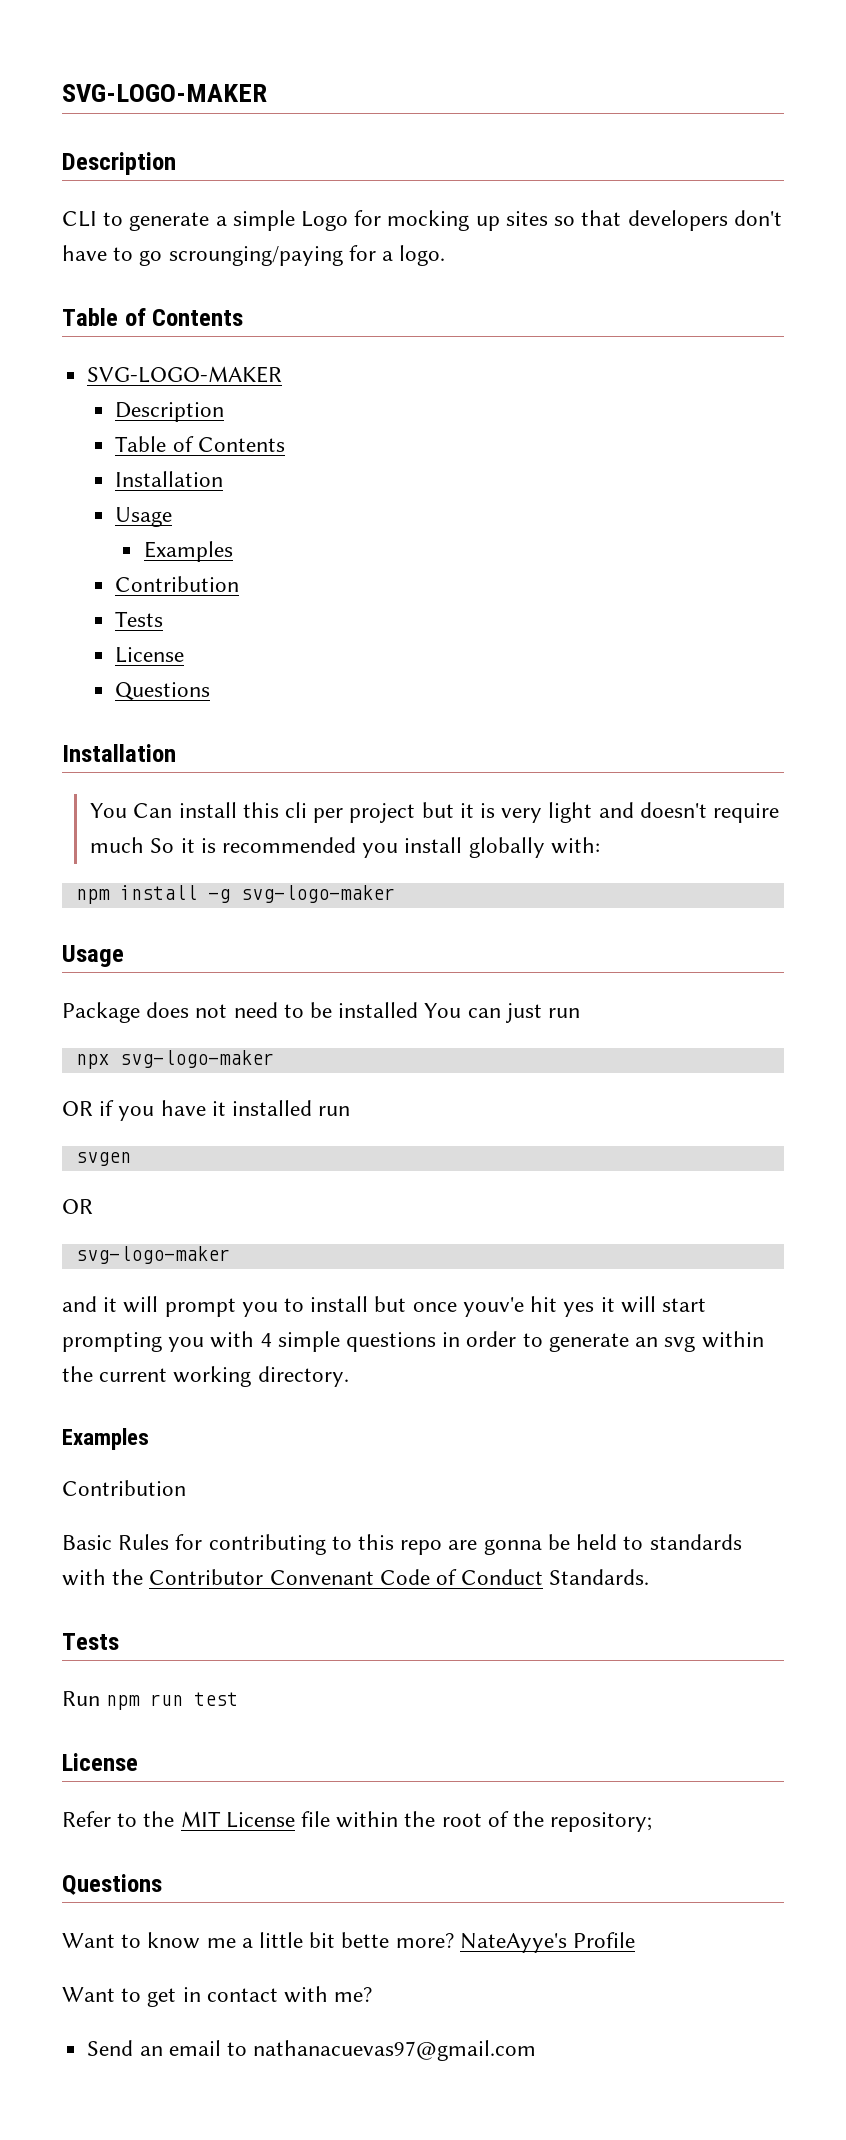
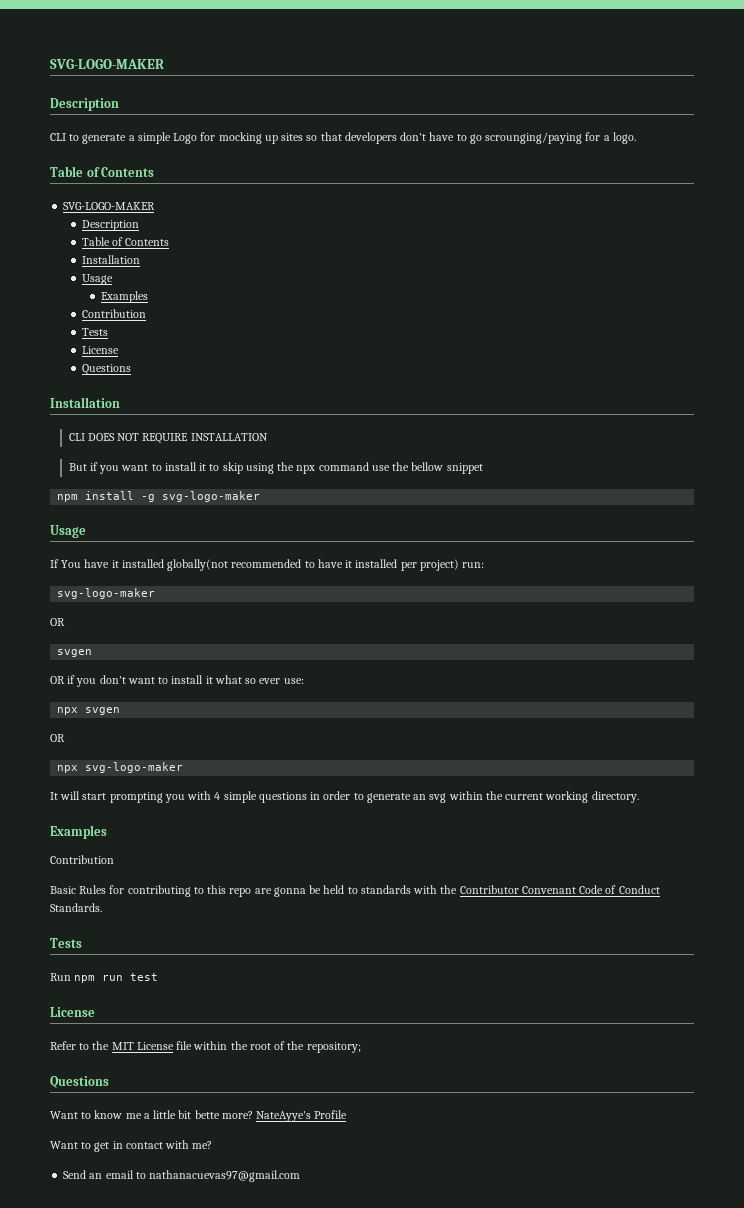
- You Can install this cli per project but it is very light and doesn't require much So it is recommended you install globally with:
+ CLI DOES NOT REQUIRE INSTALLATION
+ But if you want to install it to skip using the npx command use the bellow snippet
- Package does not need to be installed You can just run
+ If You have it installed globally(not recommended to have it installed per project) run:
+ svg-logo-maker
+ OR
+ svgen
+ OR if you don't want to install it what so ever use:
+ npx svgen
+ OR
  npx svg-logo-maker
- OR if you have it installed run
- svgen
- OR
- svg-logo-maker
- and it will prompt you to install but once youv'e hit yes it will start prompting you with 4 simple questions in order to generate an svg within the current working directory.
+ It will start prompting you with 4 simple questions in order to generate an svg within the current working directory.

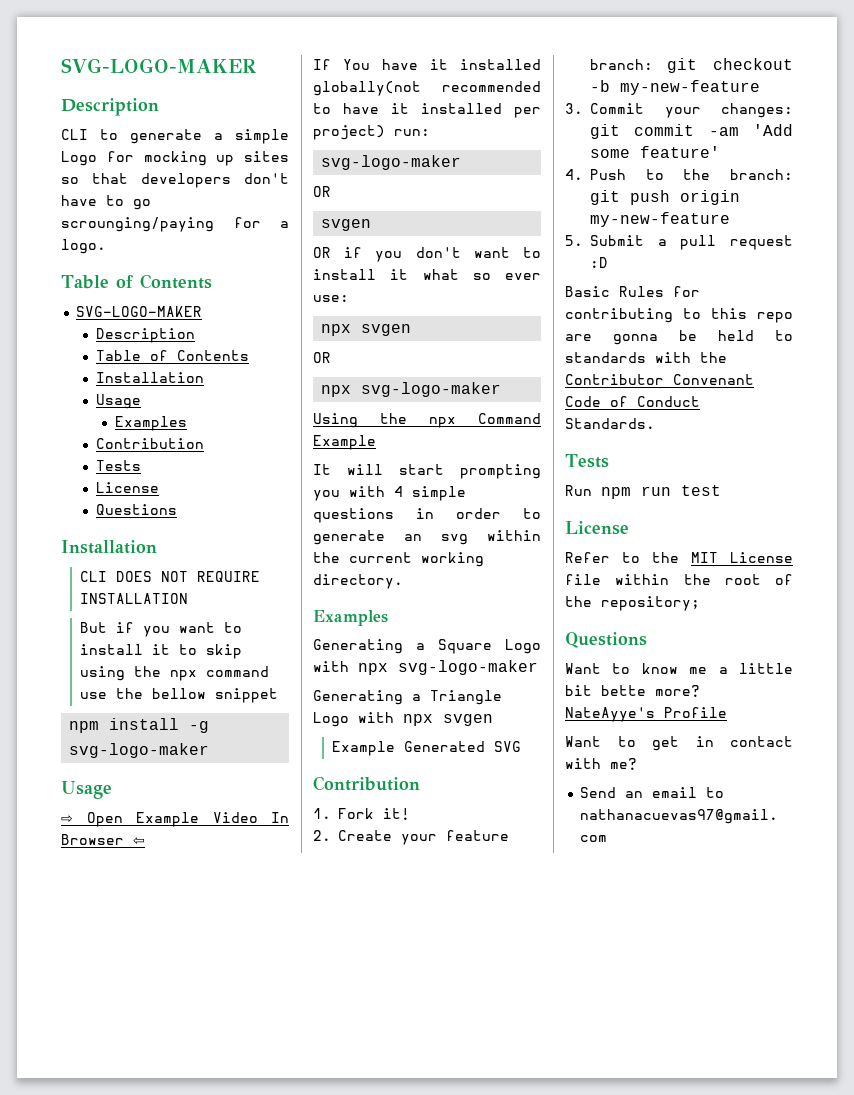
+ ⇨ Open Example Video In Browser ⇦
+ Using the npx Command Example
  It will start prompting you with 4 simple questions in order to generate an svg within the current working directory.
  Examples
+ Generating a Square Logo with npx svg-logo-maker
+ Generating a Triangle Logo with npx svgen
+ Example Generated SVG
  Contribution
+ 1. Fork it!
+ 2. Create your feature branch: git checkout -b my-new-feature
+ 3. Commit your changes: git commit -am 'Add some feature'
+ 4. Push to the branch: git push origin my-new-feature
+ 5. Submit a pull request :D

